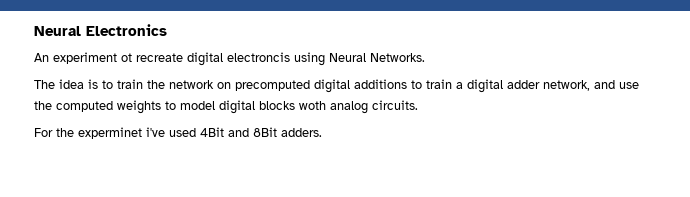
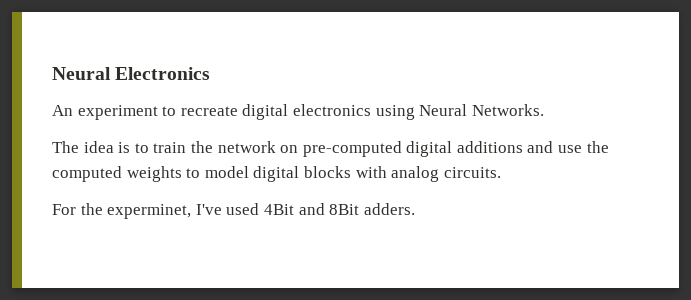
- An experiment ot recreate digital electroncis using Neural Networks.
+ An experiment to recreate digital electronics using Neural Networks.
- The idea is to train the network on precomputed digital additions to train a digital adder network, and use the computed weights to model digital blocks woth analog circuits.
+ The idea is to train the network on pre-computed digital additions and use the computed weights to model digital blocks with analog circuits.
- For the experminet i've used 4Bit and 8Bit adders.
+ For the experminet, I've used 4Bit and 8Bit adders.

